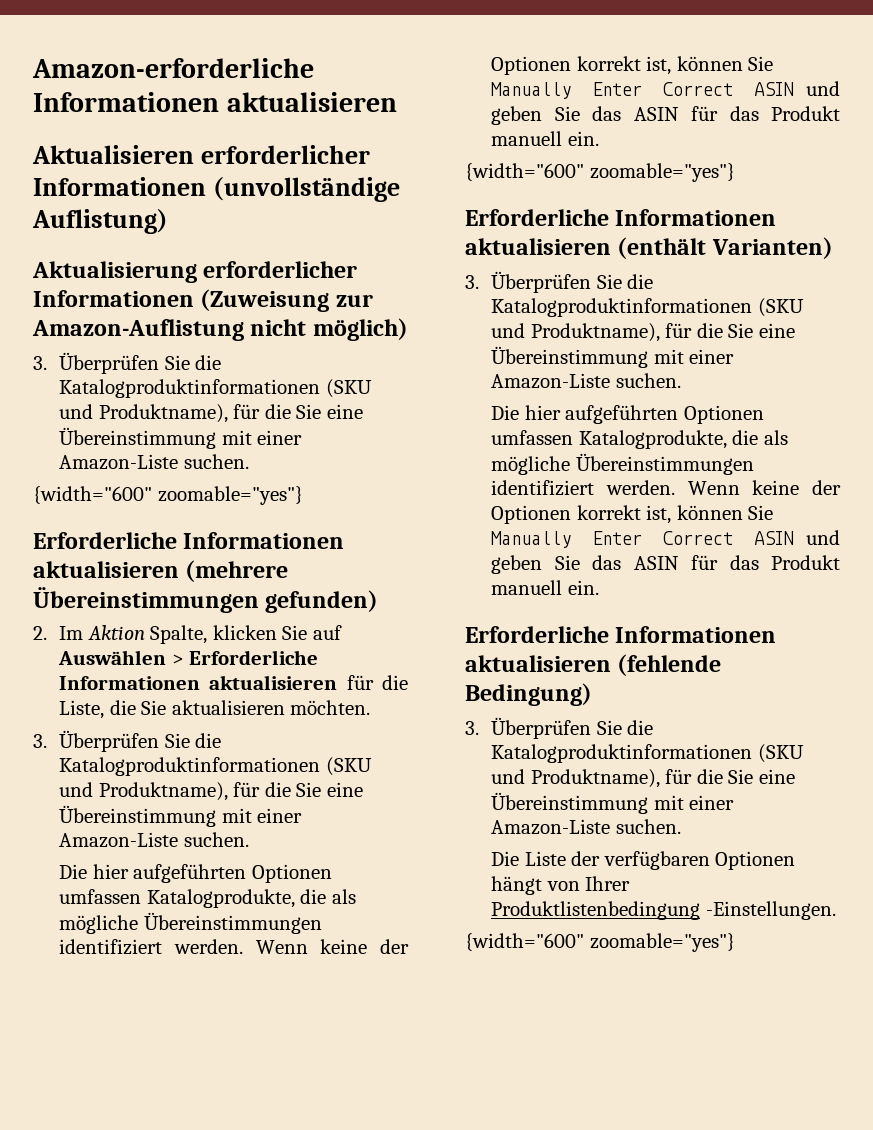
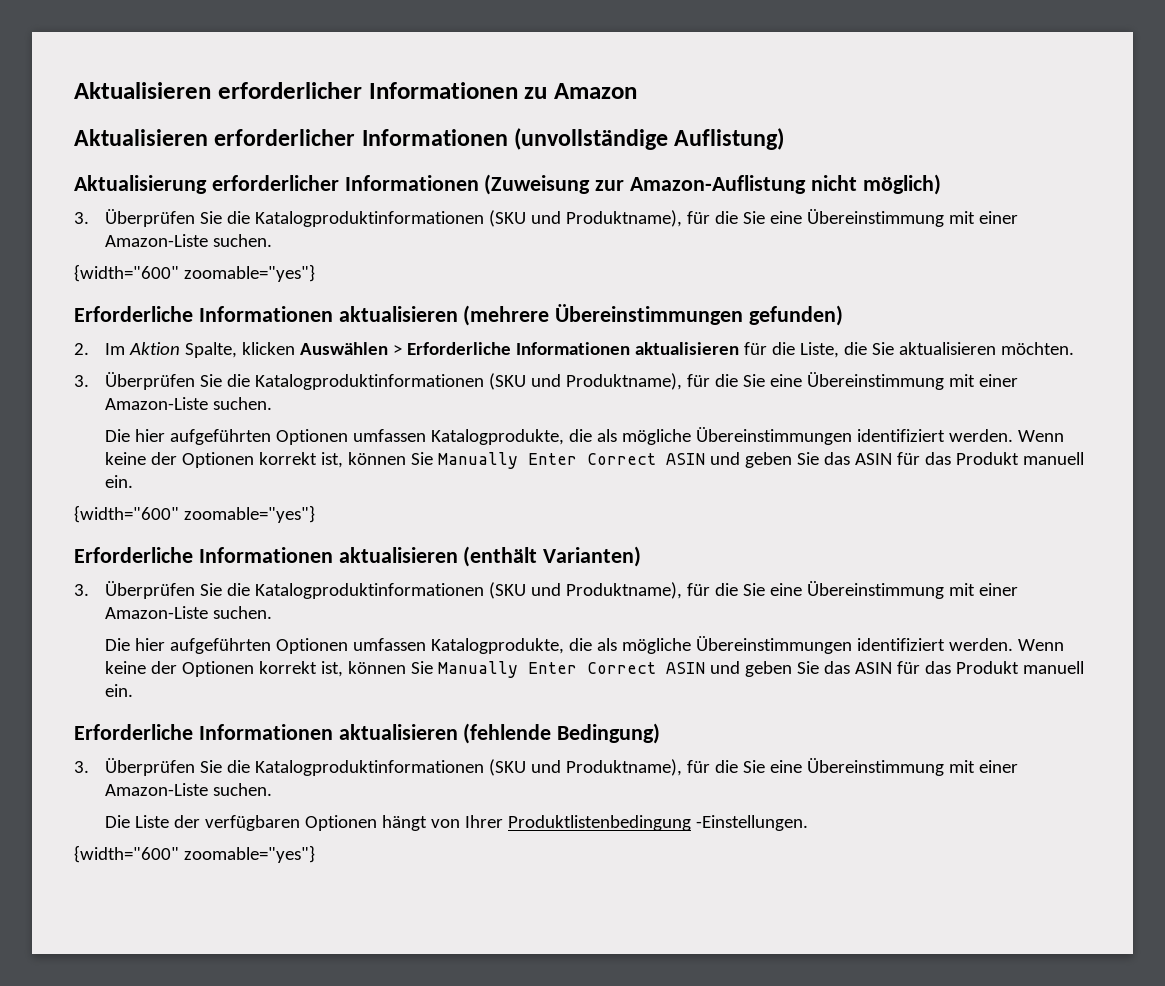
- Amazon-erforderliche Informationen aktualisieren
+ Aktualisieren erforderlicher Informationen zu Amazon
- 2. Im Aktion Spalte, klicken Sie auf Auswählen > Erforderliche Informationen aktualisieren für die Liste, die Sie aktualisieren möchten.
+ 2. Im Aktion Spalte, klicken Auswählen > Erforderliche Informationen aktualisieren für die Liste, die Sie aktualisieren möchten.

